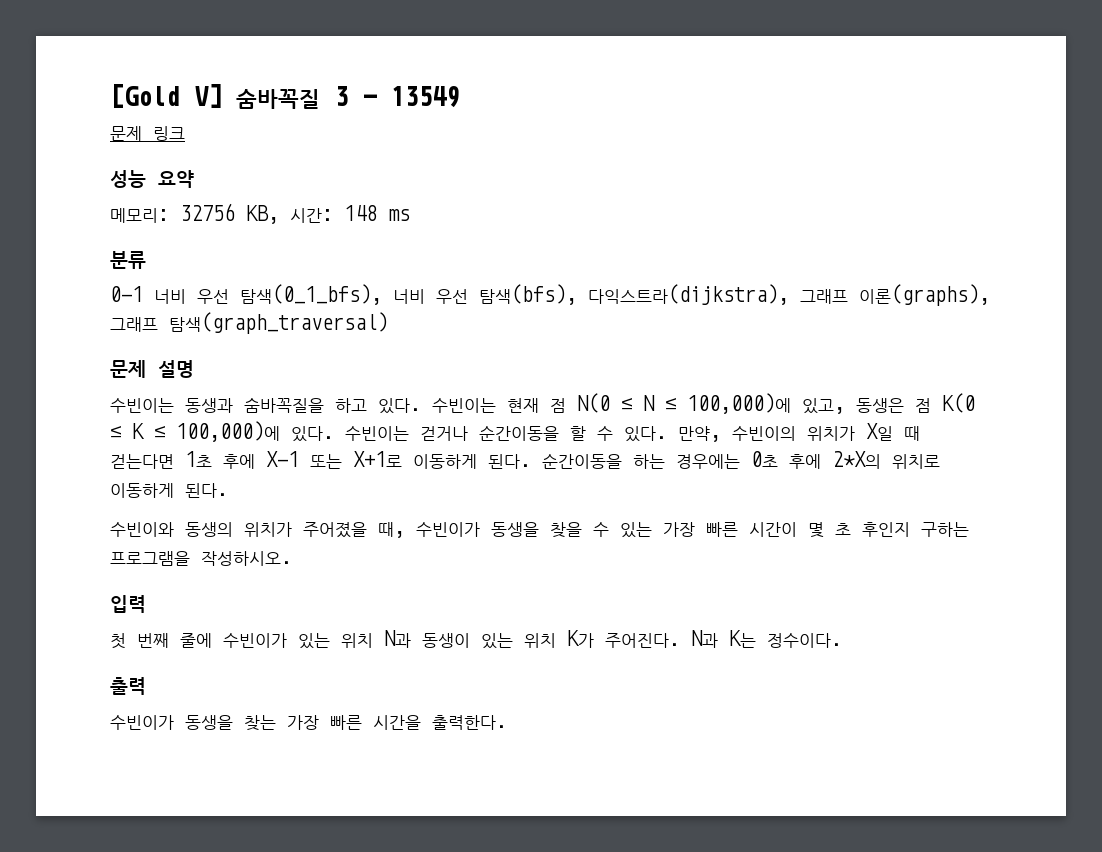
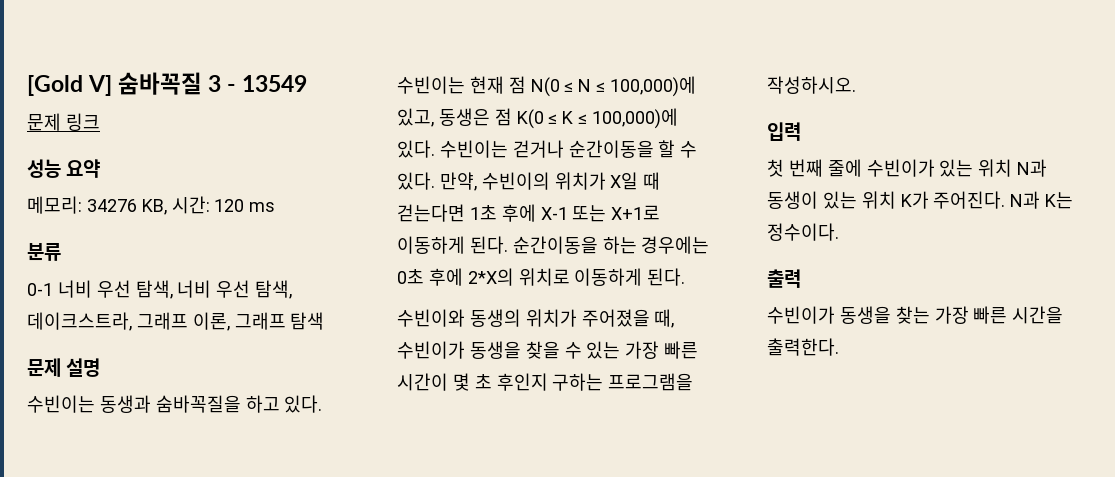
- 메모리: 32756 KB, 시간: 148 ms
+ 메모리: 34276 KB, 시간: 120 ms
- 0-1 너비 우선 탐색(0_1_bfs), 너비 우선 탐색(bfs), 다익스트라(dijkstra), 그래프 이론(graphs), 그래프 탐색(graph_traversal)
+ 0-1 너비 우선 탐색, 너비 우선 탐색, 데이크스트라, 그래프 이론, 그래프 탐색

